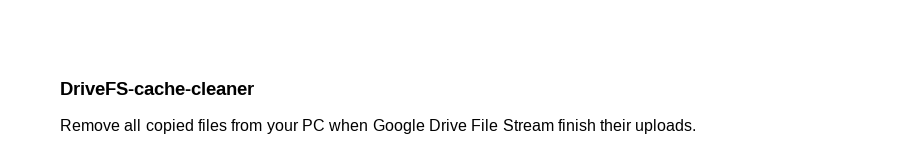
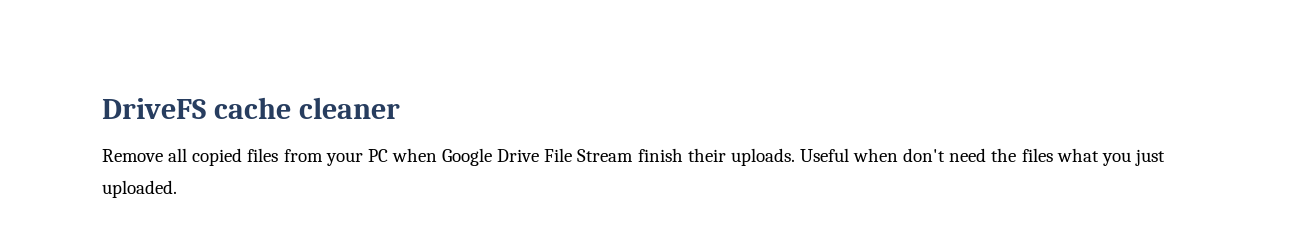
- DriveFS-cache-cleaner
+ DriveFS cache cleaner
+ Useful when don't need the files what you just uploaded.

